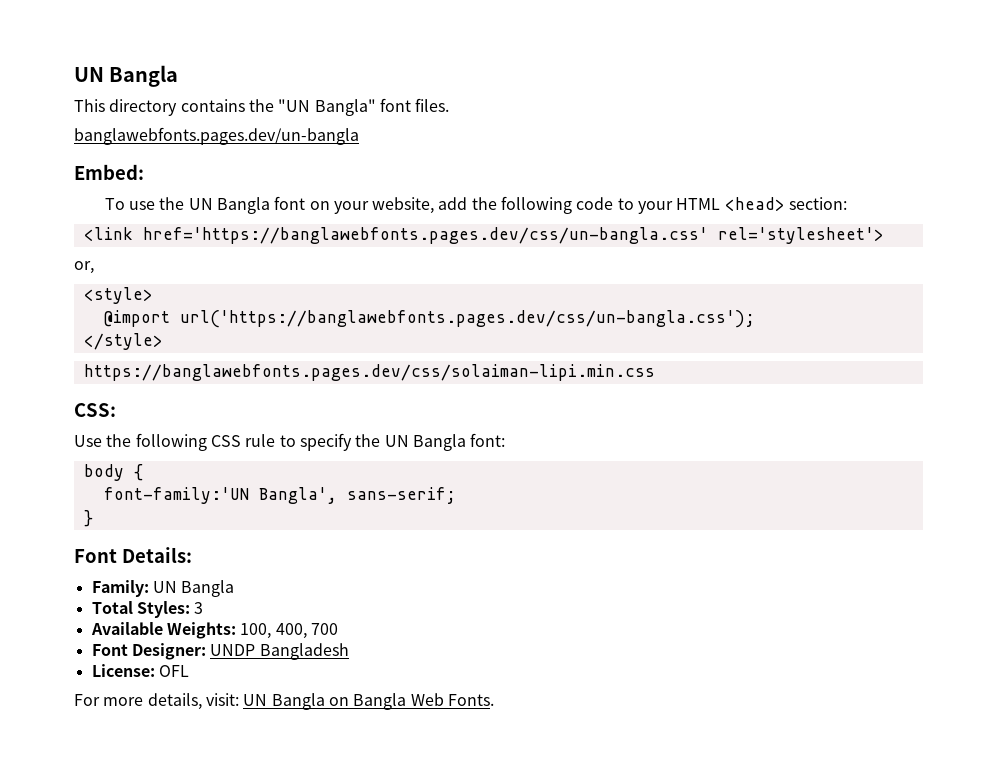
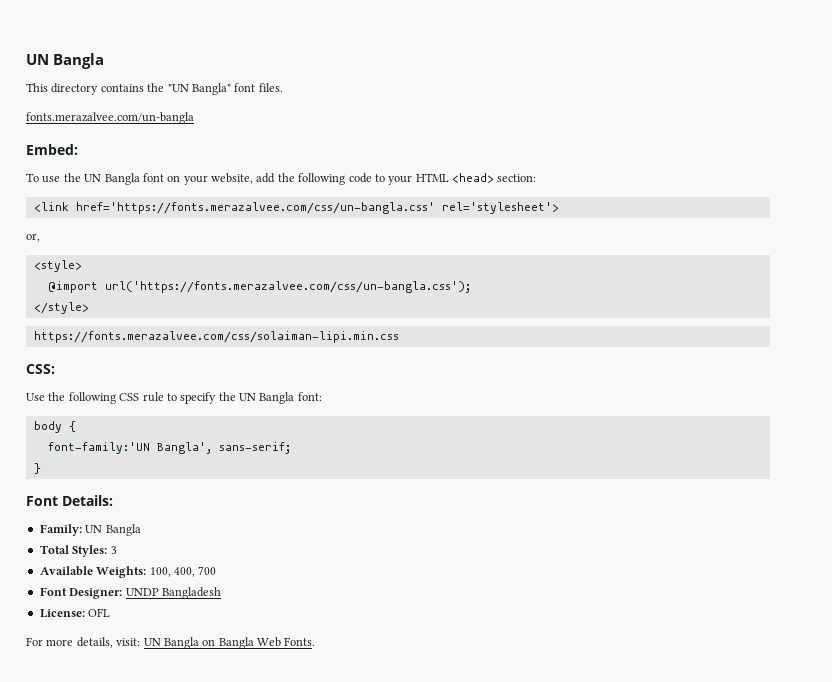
- banglawebfonts.pages.dev/un-bangla
+ fonts.merazalvee.com/un-bangla
- <link href='https://banglawebfonts.pages.dev/css/un-bangla.css' rel='stylesheet'>
+ <link href='https://fonts.merazalvee.com/css/un-bangla.css' rel='stylesheet'>
- @import url('https://banglawebfonts.pages.dev/css/un-bangla.css');
+ @import url('https://fonts.merazalvee.com/css/un-bangla.css');
- https://banglawebfonts.pages.dev/css/solaiman-lipi.min.css
+ https://fonts.merazalvee.com/css/solaiman-lipi.min.css

